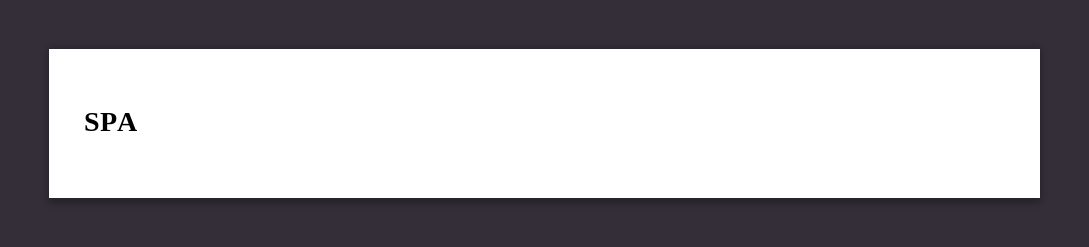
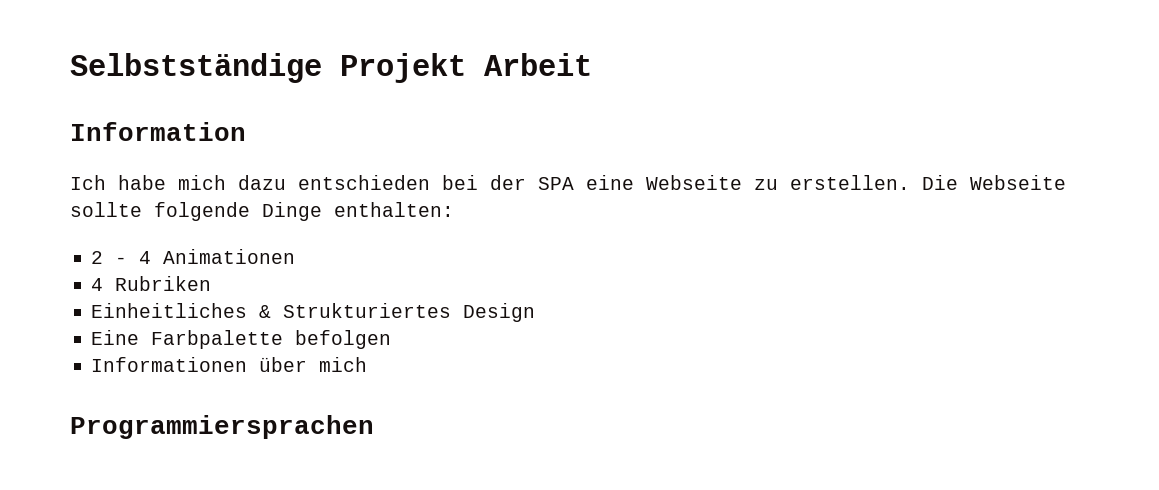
- SPA
+ Selbstständige Projekt Arbeit
+ Information
+ Ich habe mich dazu entschieden bei der SPA eine Webseite zu erstellen. Die Webseite sollte folgende Dinge enthalten:
+ 2 - 4 Animationen
+ 4 Rubriken
+ Einheitliches & Strukturiertes Design
+ Eine Farbpalette befolgen
+ Informationen über mich
+ Programmiersprachen

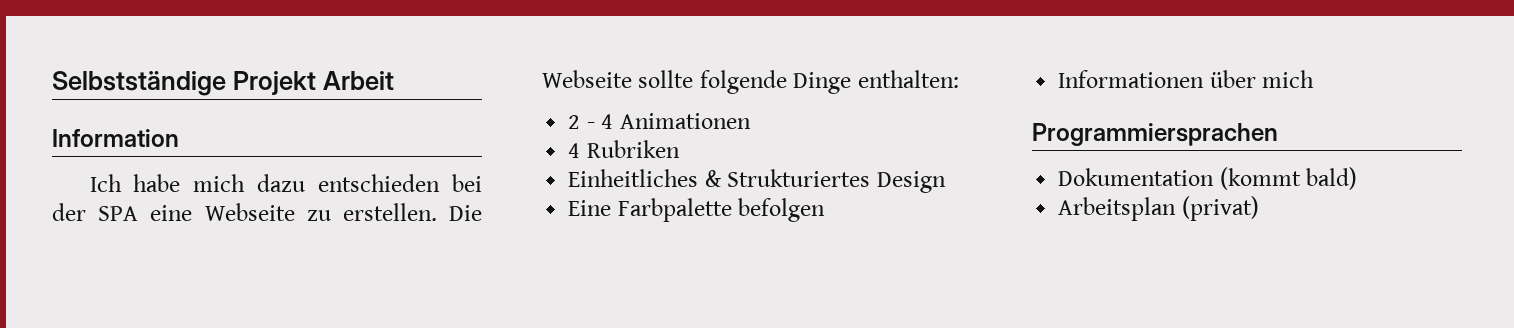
+ Dokumentation (kommt bald)
+ Arbeitsplan (privat)

